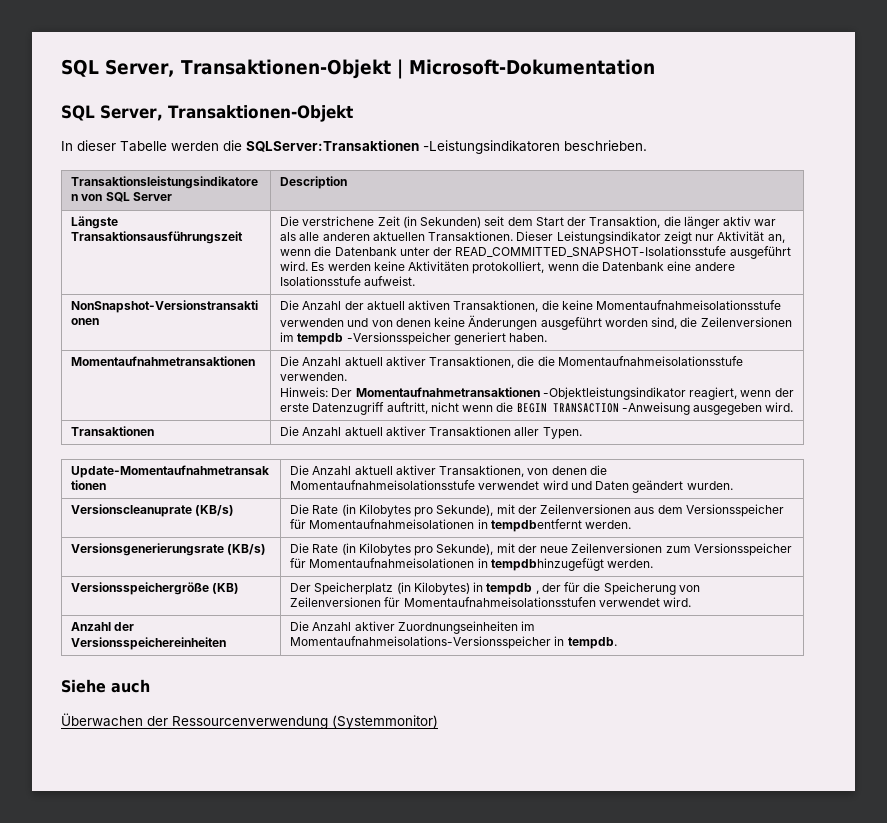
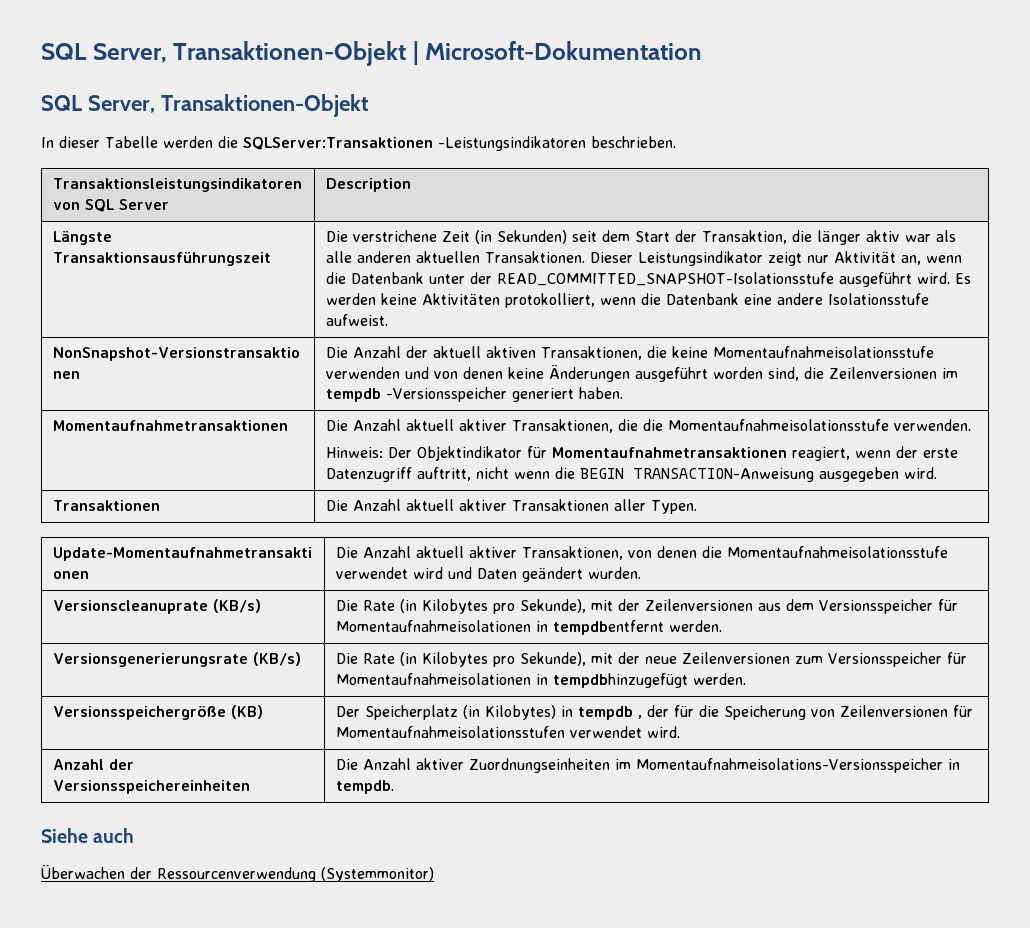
  Momentaufnahmetransaktionen | Die Anzahl aktuell aktiver Transaktionen, die die Momentaufnahmeisolationsstufe verwenden.
- Hinweis: Der Momentaufnahmetransaktionen -Objektleistungsindikator reagiert, wenn der erste Datenzugriff auftritt, nicht wenn die BEGIN TRANSACTION -Anweisung ausgegeben wird.
+ Hinweis: Der Objektindikator für Momentaufnahmetransaktionen reagiert, wenn der erste Datenzugriff auftritt, nicht wenn die BEGIN TRANSACTION-Anweisung ausgegeben wird.

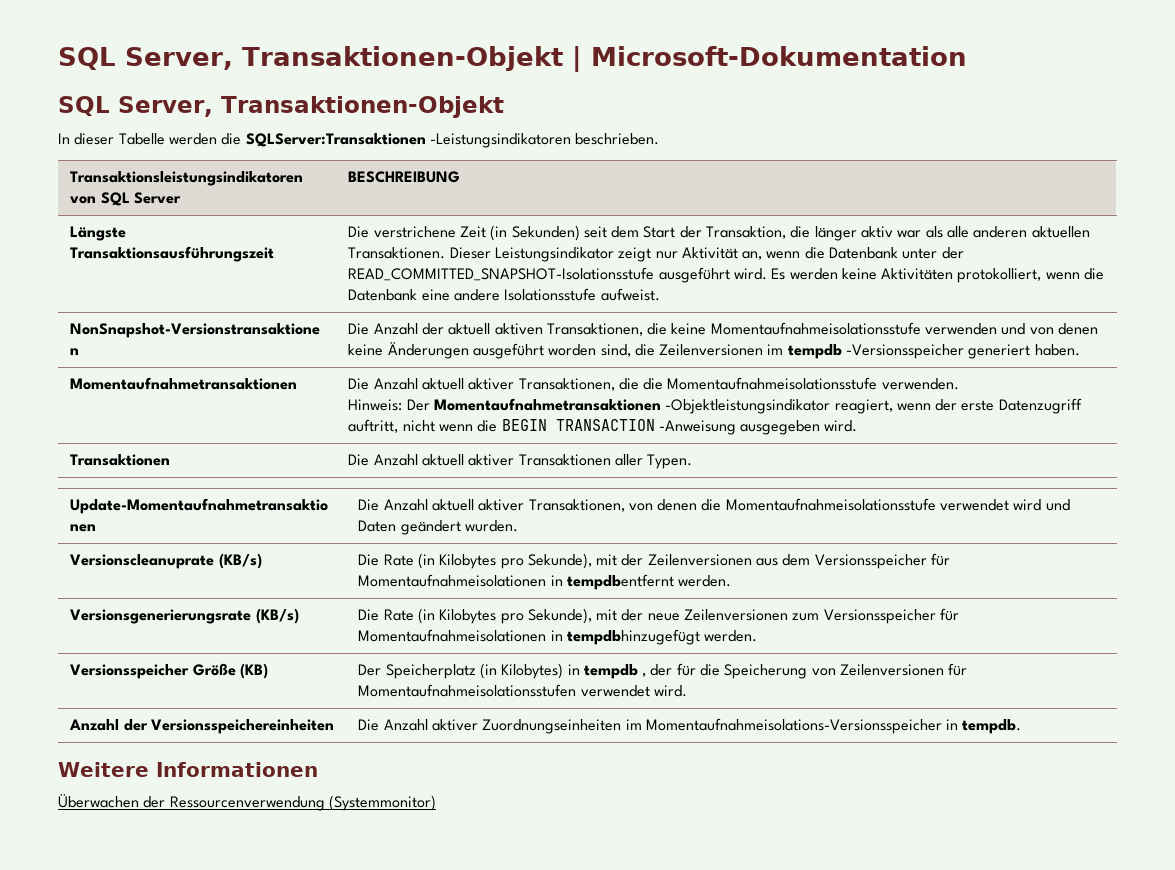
- Transaktionsleistungsindikatoren von SQL Server | Description
+ Transaktionsleistungsindikatoren von SQL Server | BESCHREIBUNG
  Momentaufnahmetransaktionen | Die Anzahl aktuell aktiver Transaktionen, die die Momentaufnahmeisolationsstufe verwenden.
- Hinweis: Der Objektindikator für Momentaufnahmetransaktionen reagiert, wenn der erste Datenzugriff auftritt, nicht wenn die BEGIN TRANSACTION-Anweisung ausgegeben wird.
+ Hinweis: Der Momentaufnahmetransaktionen -Objektleistungsindikator reagiert, wenn der erste Datenzugriff auftritt, nicht wenn die BEGIN TRANSACTION -Anweisung ausgegeben wird.
- Versionsspeichergröße (KB) | Der Speicherplatz (in Kilobytes) in tempdb , der für die Speicherung von Zeilenversionen für Momentaufnahmeisolationsstufen verwendet wird.
+ Versionsspeicher Größe (KB) | Der Speicherplatz (in Kilobytes) in tempdb , der für die Speicherung von Zeilenversionen für Momentaufnahmeisolationsstufen verwendet wird.
- Siehe auch
+ Weitere Informationen

